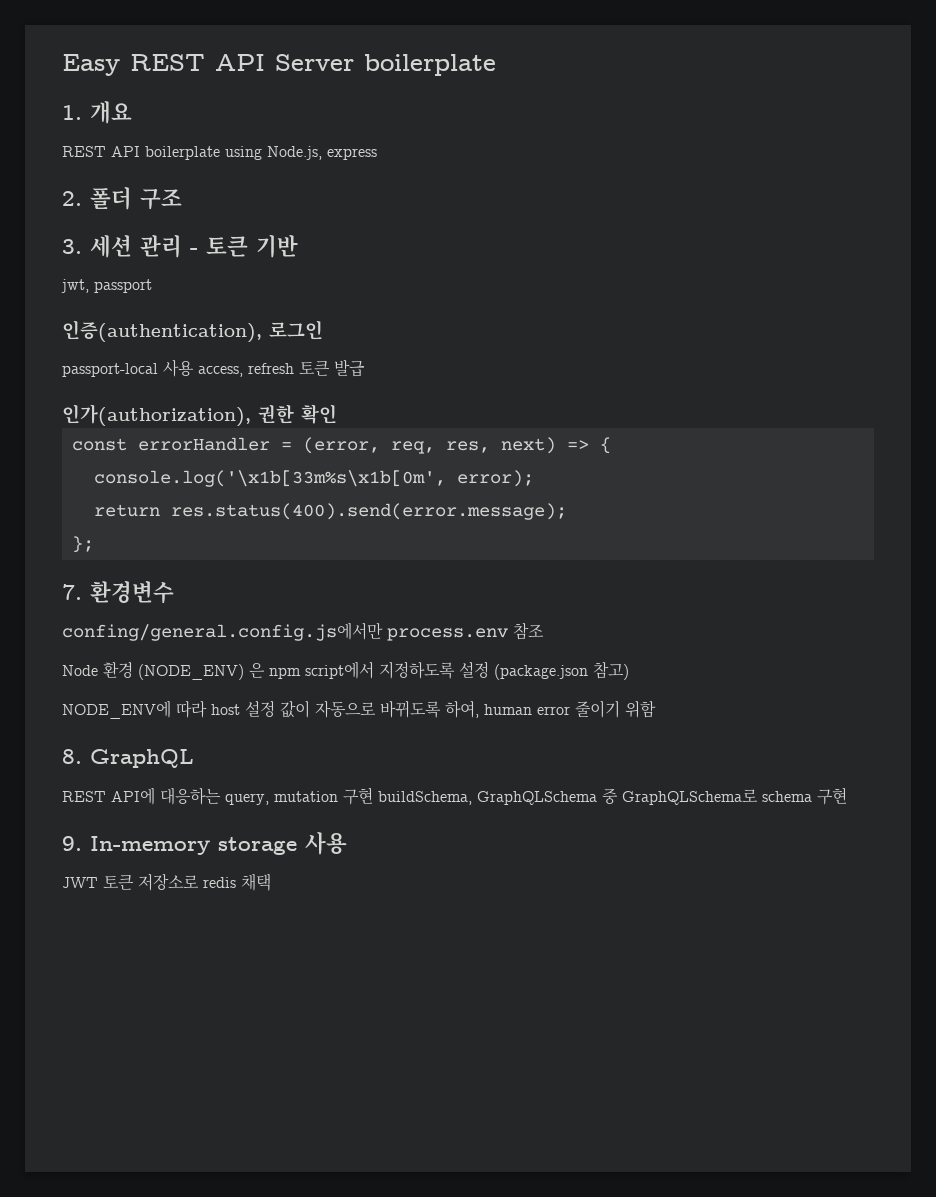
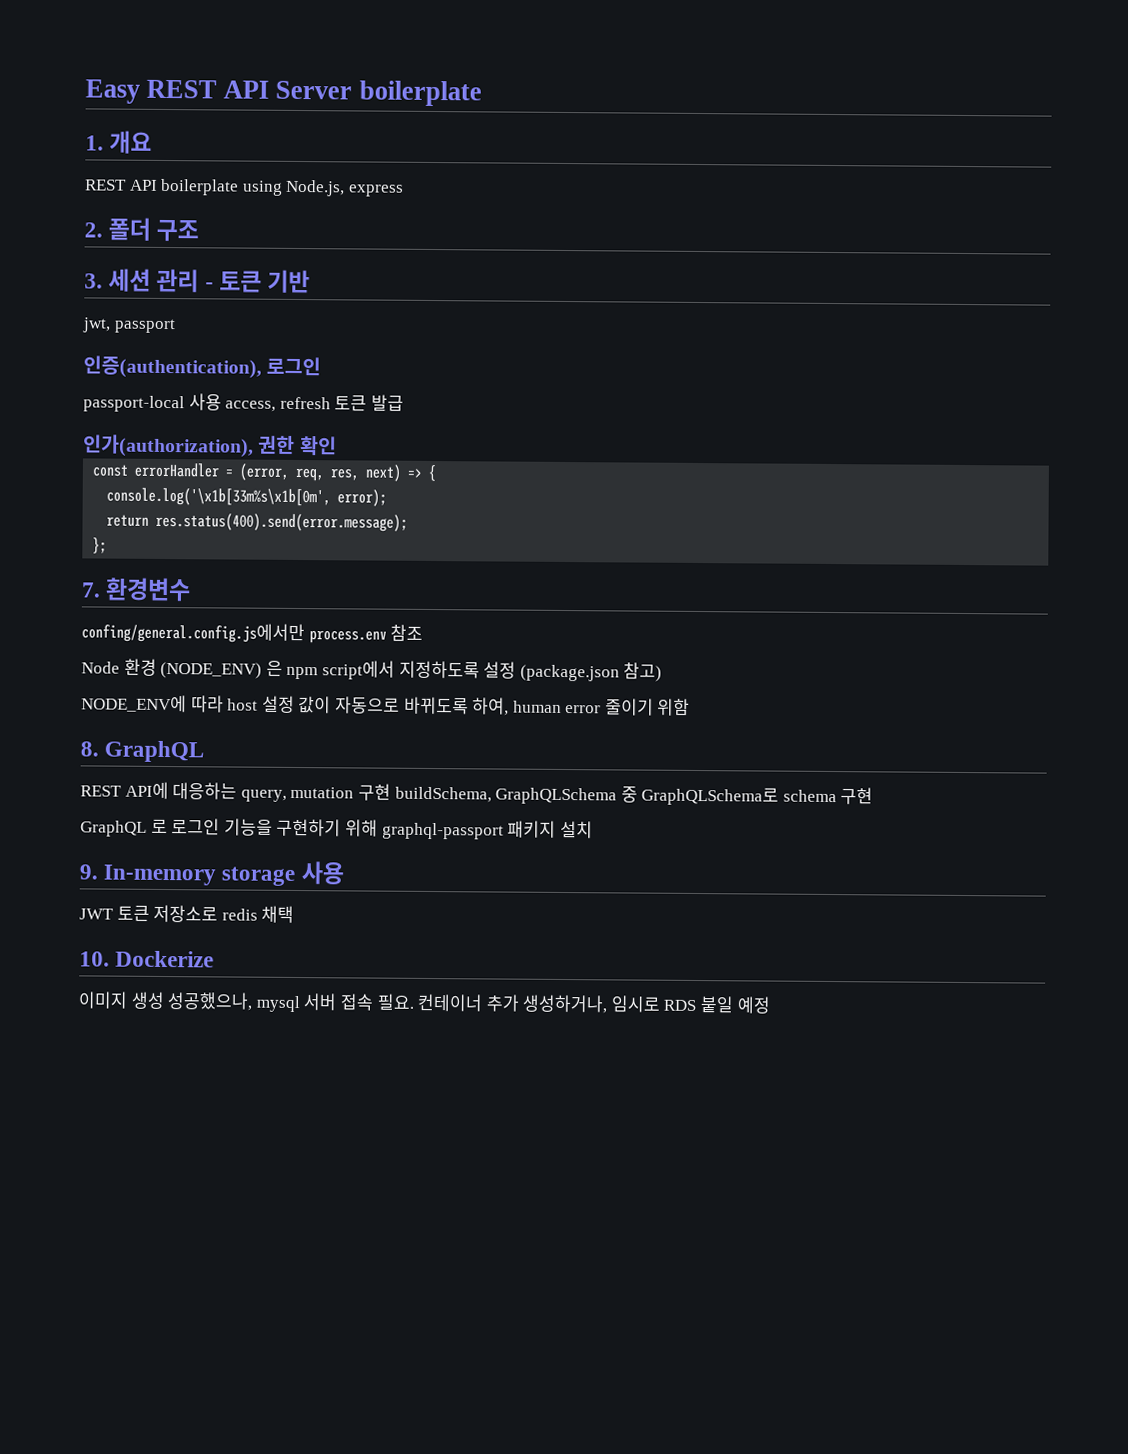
+ GraphQL 로 로그인 기능을 구현하기 위해 graphql-passport 패키지 설치
+ 10. Dockerize
+ 이미지 생성 성공했으나, mysql 서버 접속 필요. 컨테이너 추가 생성하거나, 임시로 RDS 붙일 예정

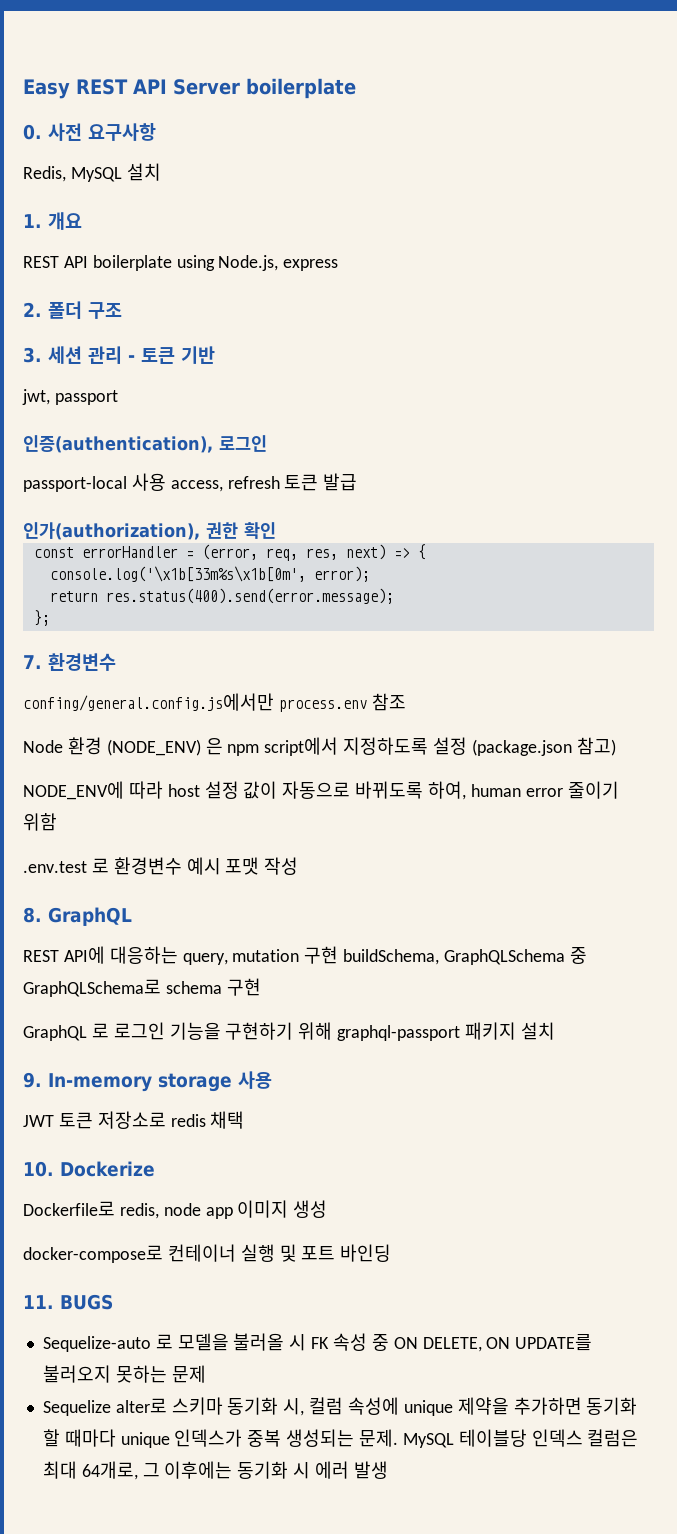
+ 0. 사전 요구사항
+ Redis, MySQL 설치
+ .env.test 로 환경변수 예시 포맷 작성
- 이미지 생성 성공했으나, mysql 서버 접속 필요. 컨테이너 추가 생성하거나, 임시로 RDS 붙일 예정
+ Dockerfile로 redis, node app 이미지 생성
+ docker-compose로 컨테이너 실행 및 포트 바인딩
+ 11. BUGS
+ Sequelize-auto 로 모델을 불러올 시 FK 속성 중 ON DELETE, ON UPDATE를 불러오지 못하는 문제
+ Sequelize alter로 스키마 동기화 시, 컬럼 속성에 unique 제약을 추가하면 동기화 할 때마다 unique 인덱스가 중복 생성되는 문제. MySQL 테이블당 인덱스 컬럼은 최대 64개로, 그 이후에는 동기화 시 에러 발생

